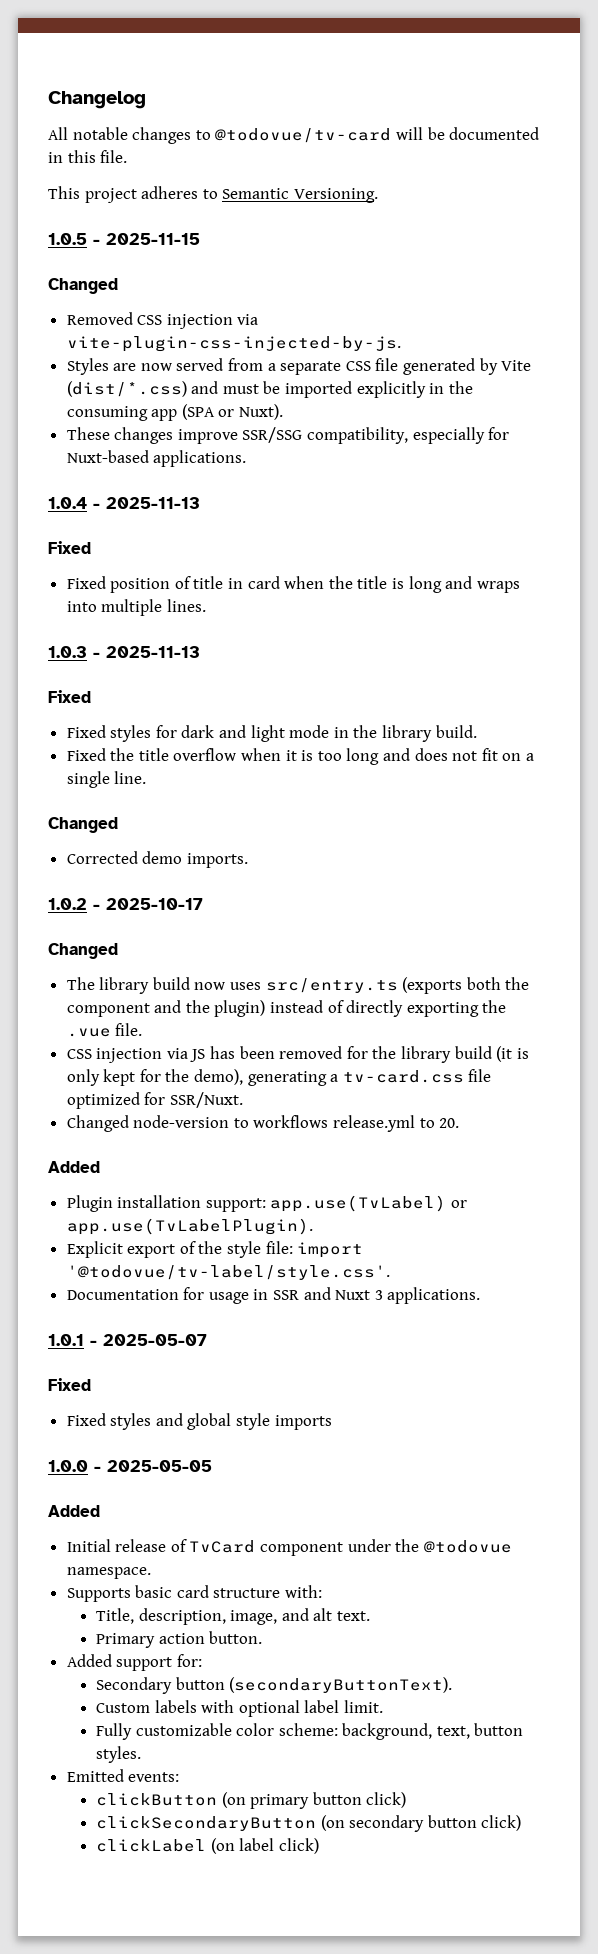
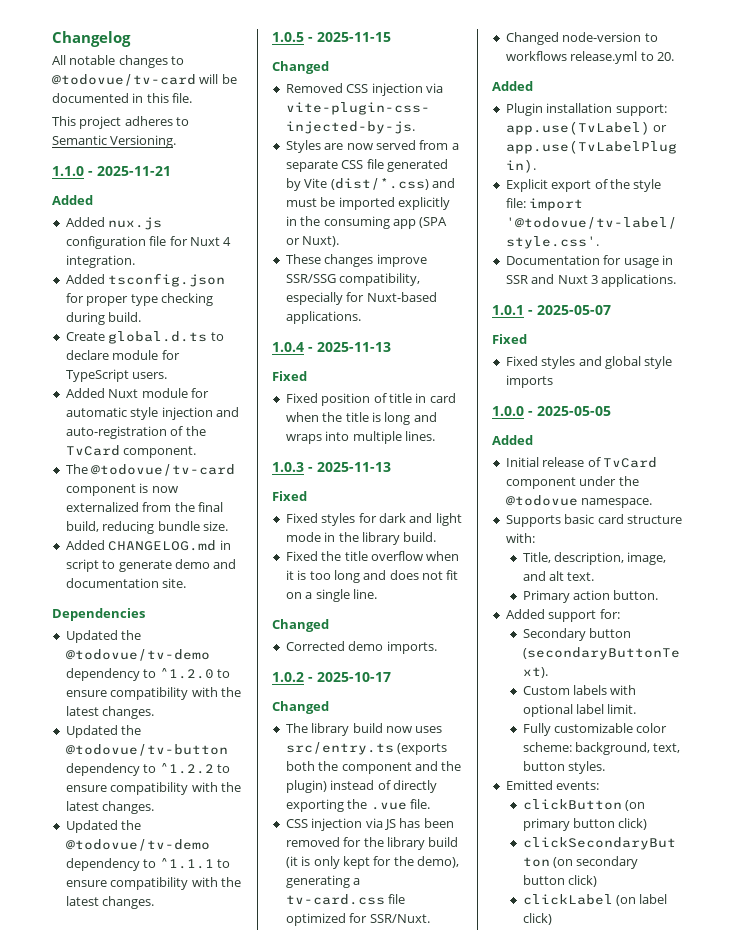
+ 1.1.0 - 2025-11-21
+ Added
+ Added nux.js configuration file for Nuxt 4 integration.
+ Added tsconfig.json for proper type checking during build.
+ Create global.d.ts to declare module for TypeScript users.
+ Added Nuxt module for automatic style injection and auto-registration of the TvCard component.
+ The @todovue/tv-card component is now externalized from the final build, reducing bundle size.
+ Added CHANGELOG.md in script to generate demo and documentation site.
+ Dependencies
+ Updated the @todovue/tv-demo dependency to ^1.2.0 to ensure compatibility with the latest changes.
+ Updated the @todovue/tv-button dependency to ^1.2.2 to ensure compatibility with the latest changes.
+ Updated the @todovue/tv-demo dependency to ^1.1.1 to ensure compatibility with the latest changes.

